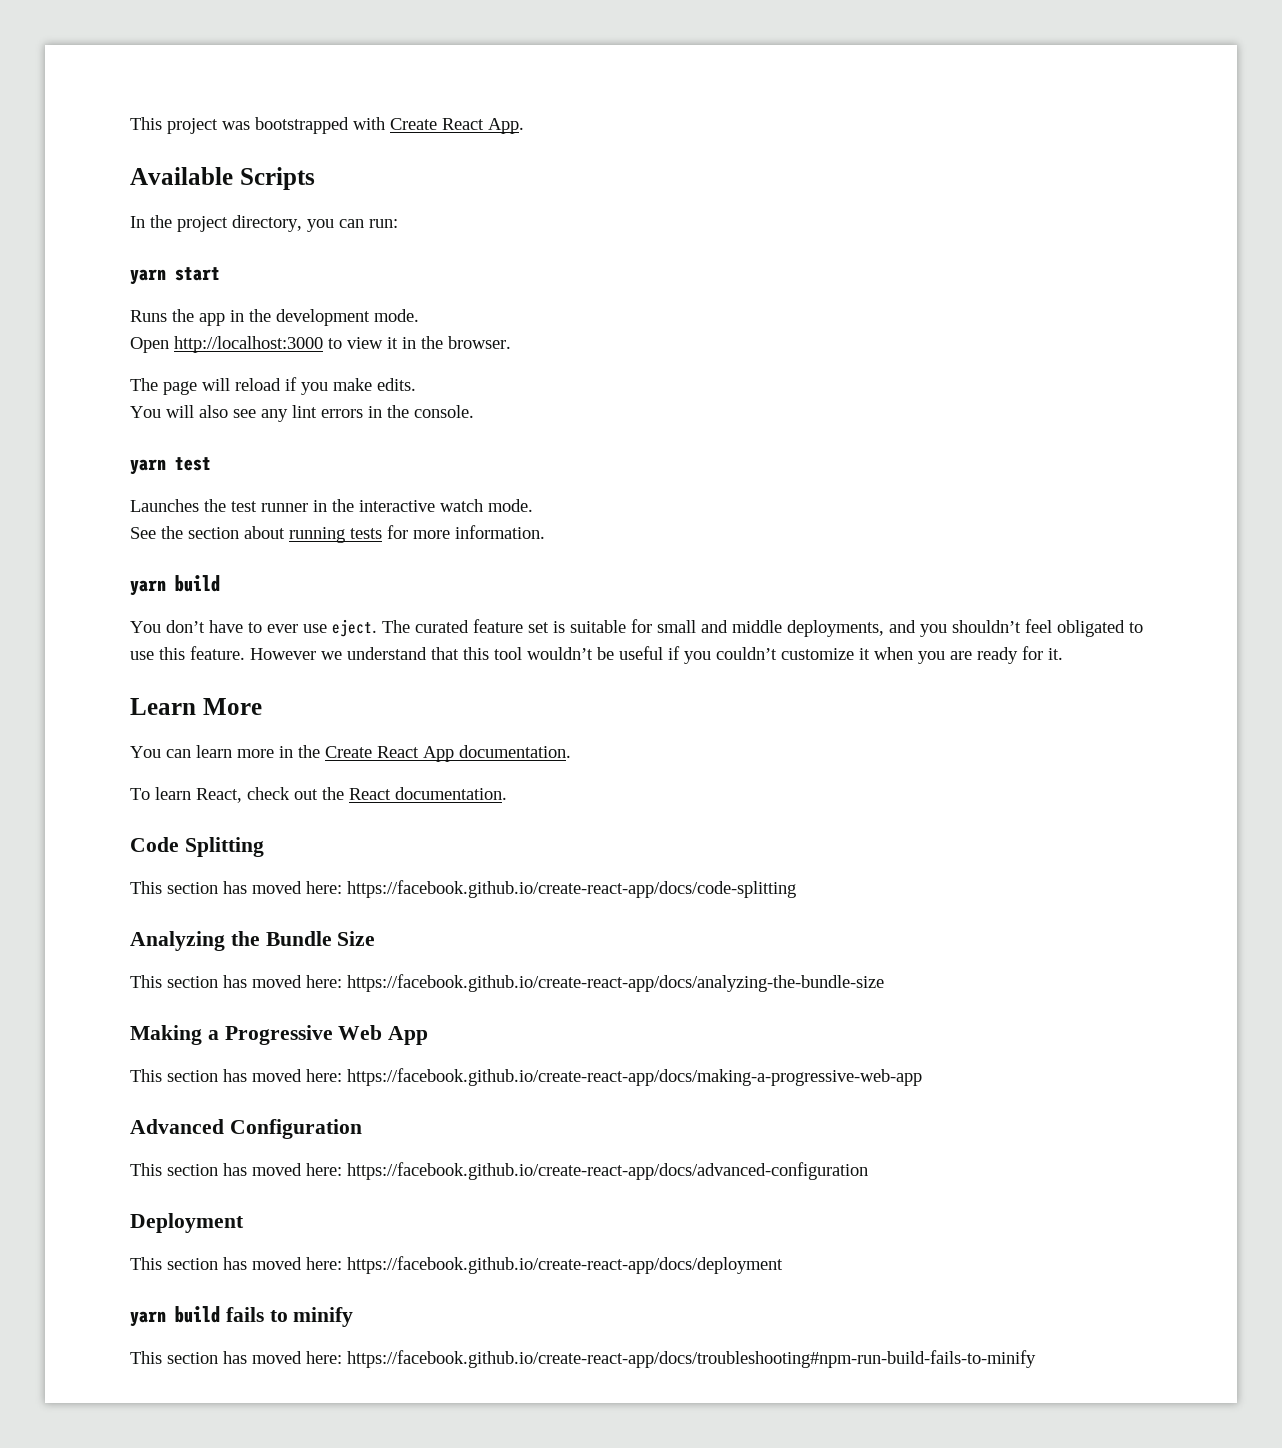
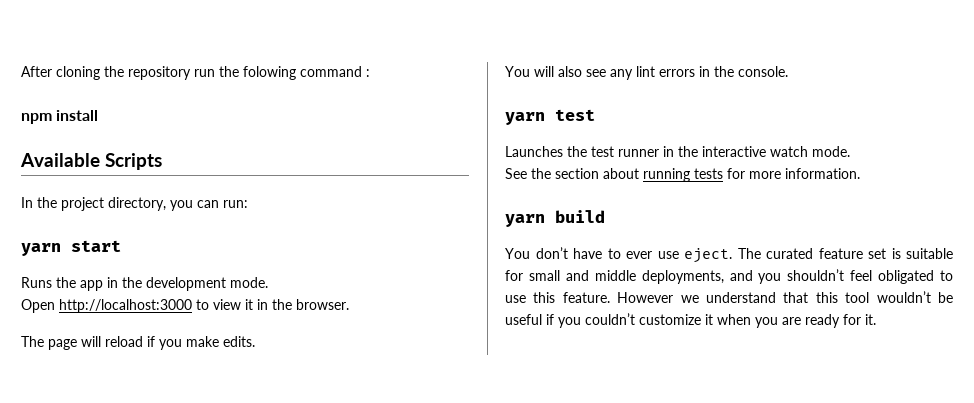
- This project was bootstrapped with Create React App.
+ After cloning the repository run the folowing command :
+ npm install
- Learn More
- You can learn more in the Create React App documentation.
- To learn React, check out the React documentation.
- Code Splitting
- This section has moved here: https://facebook.github.io/create-react-app/docs/code-splitting
- Analyzing the Bundle Size
- This section has moved here: https://facebook.github.io/create-react-app/docs/analyzing-the-bundle-size
- Making a Progressive Web App
- This section has moved here: https://facebook.github.io/create-react-app/docs/making-a-progressive-web-app
- Advanced Configuration
- This section has moved here: https://facebook.github.io/create-react-app/docs/advanced-configuration
- Deployment
- This section has moved here: https://facebook.github.io/create-react-app/docs/deployment
- yarn build fails to minify
- This section has moved here: https://facebook.github.io/create-react-app/docs/troubleshooting#npm-run-build-fails-to-minify

